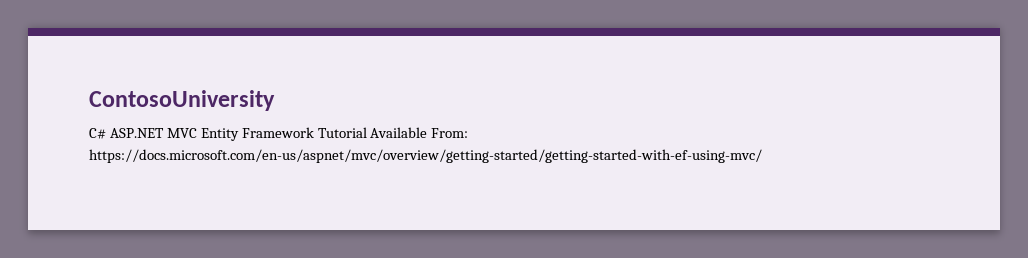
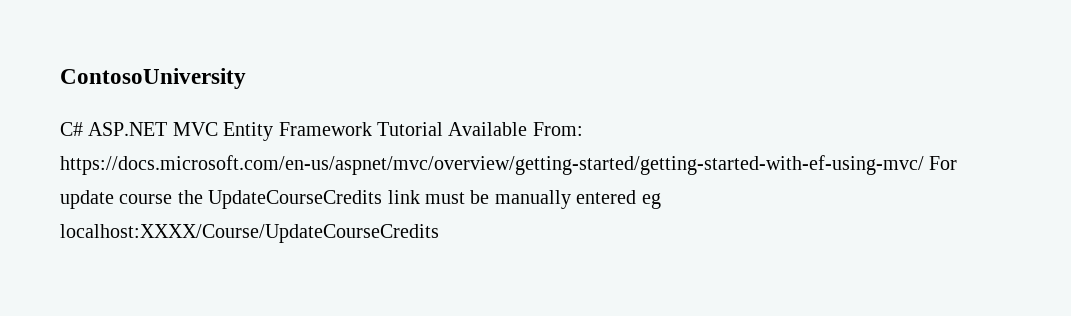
- C# ASP.NET MVC Entity Framework Tutorial Available From: https://docs.microsoft.com/en-us/aspnet/mvc/overview/getting-started/getting-started-with-ef-using-mvc/
+ C# ASP.NET MVC Entity Framework Tutorial Available From: https://docs.microsoft.com/en-us/aspnet/mvc/overview/getting-started/getting-started-with-ef-using-mvc/ For update course the UpdateCourseCredits link must be manually entered eg localhost:XXXX/Course/UpdateCourseCredits

